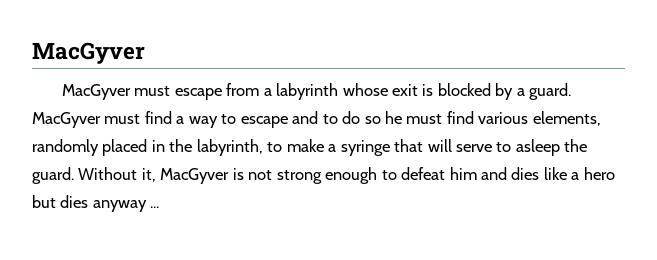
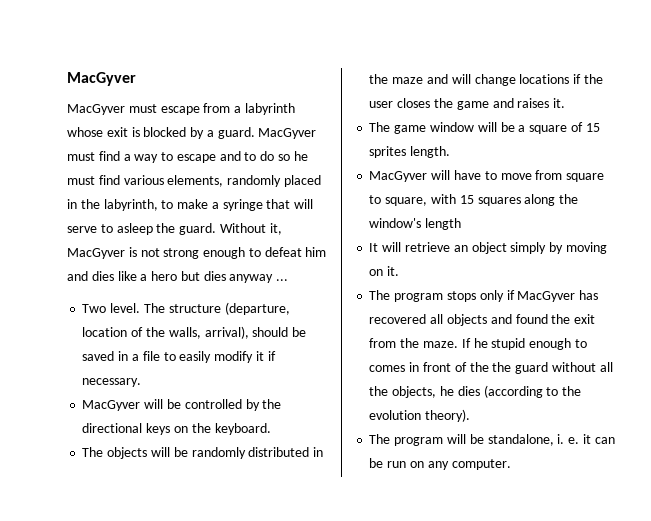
+ Two level. The structure (departure, location of the walls, arrival), should be saved in a file to easily modify it if necessary.
+ MacGyver will be controlled by the directional keys on the keyboard.
+ The objects will be randomly distributed in the maze and will change locations if the user closes the game and raises it.
+ The game window will be a square of 15 sprites length.
+ MacGyver will have to move from square to square, with 15 squares along the window's length
+ It will retrieve an object simply by moving on it.
+ The program stops only if MacGyver has recovered all objects and found the exit from the maze. If he stupid enough to comes in front of the the guard without all the objects, he dies (according to the evolution theory).
+ The program will be standalone, i. e. it can be run on any computer.

